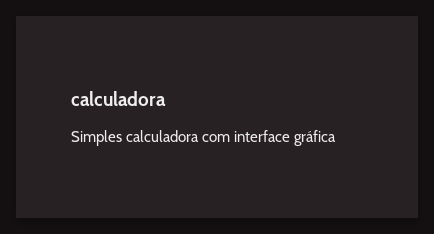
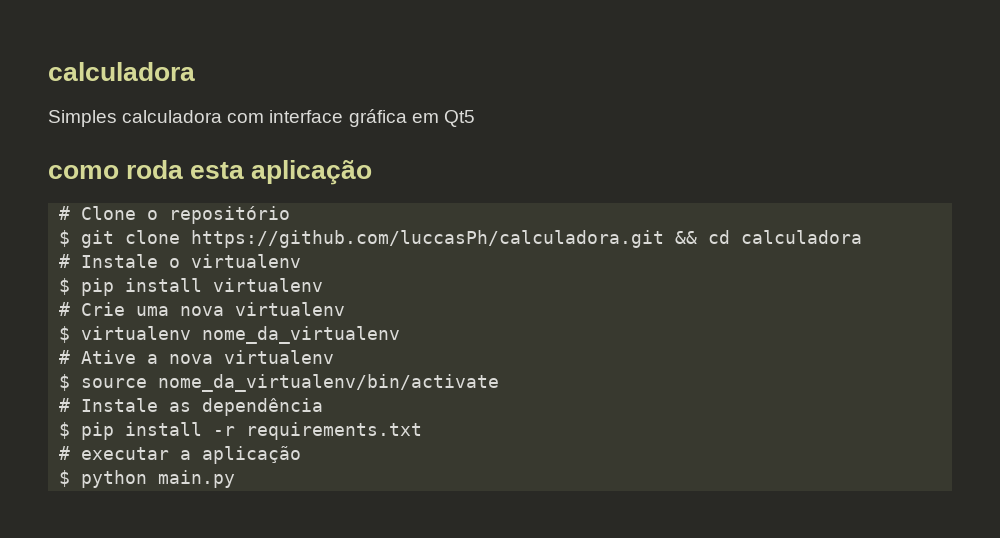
- Simples calculadora com interface gráfica
+ Simples calculadora com interface gráfica em Qt5
+ como roda esta aplicação
+ # Clone o repositório
+ $ git clone https://github.com/luccasPh/calculadora.git && cd calculadora
+ # Instale o virtualenv
+ $ pip install virtualenv
+ # Crie uma nova virtualenv
+ $ virtualenv nome_da_virtualenv
+ # Ative a nova virtualenv
+ $ source nome_da_virtualenv/bin/activate
+ # Instale as dependência
+ $ pip install -r requirements.txt
+ # executar a aplicação
+ $ python main.py

